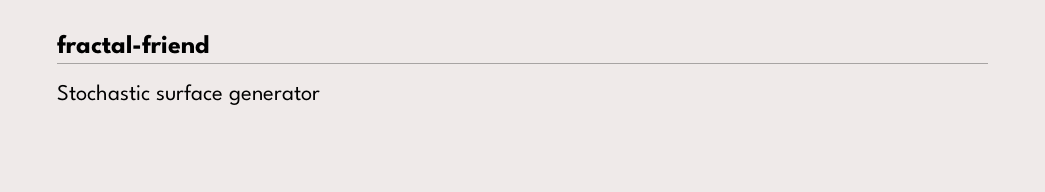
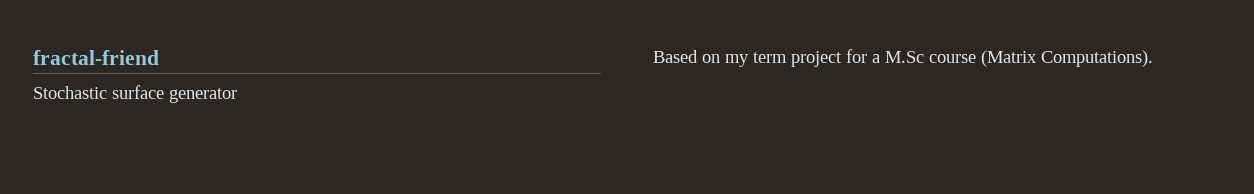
+ Based on my term project for a M.Sc course (Matrix Computations).

